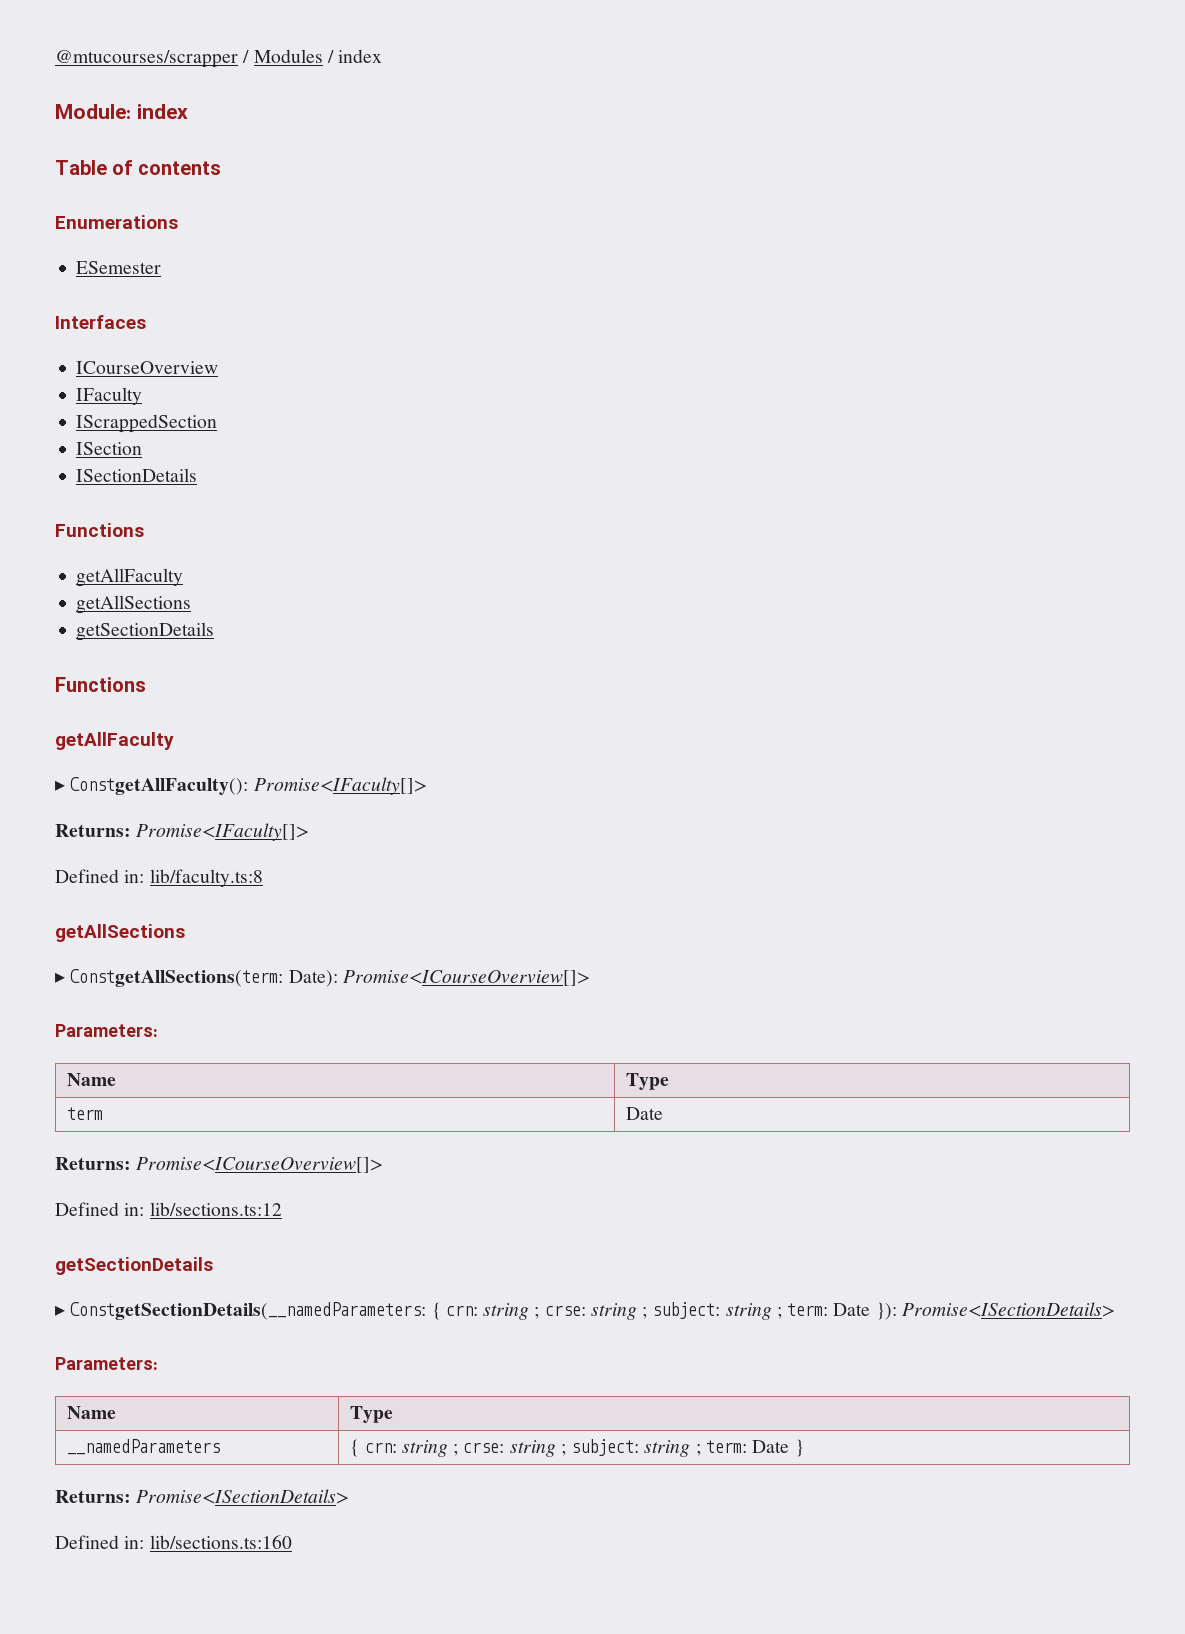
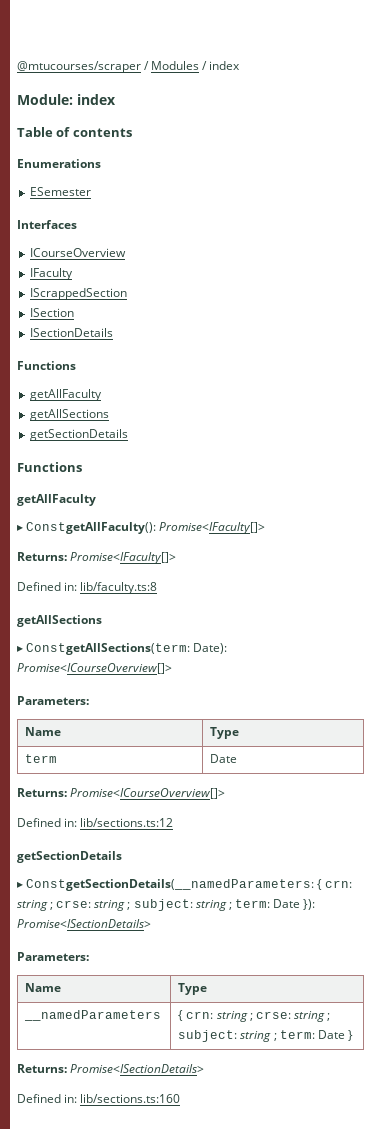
- @mtucourses/scrapper / Modules / index
+ @mtucourses/scraper / Modules / index

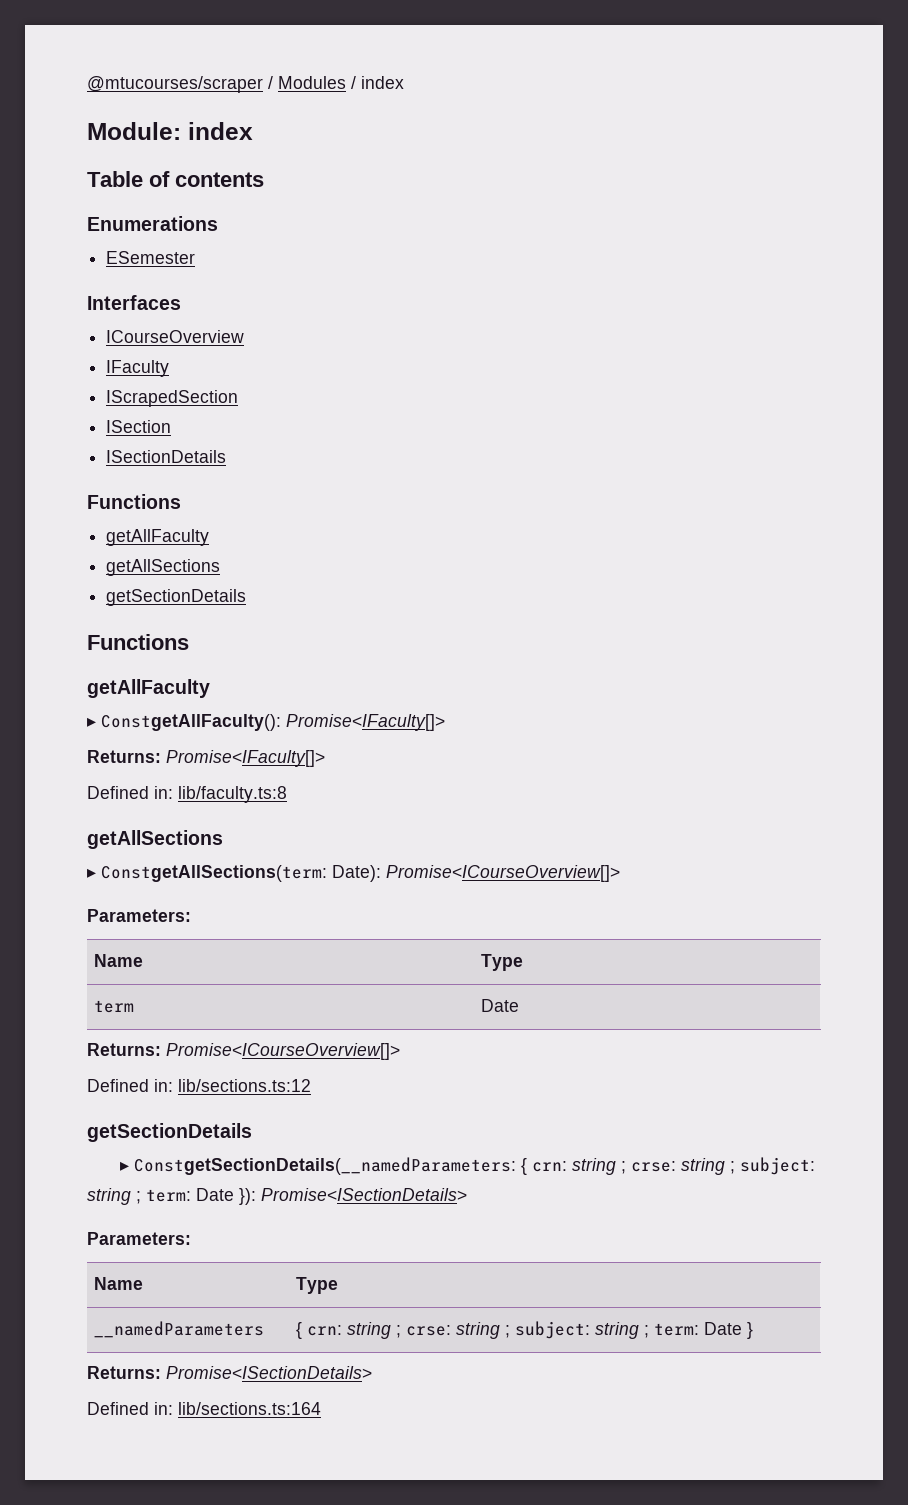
- IScrappedSection
+ IScrapedSection
- Defined in: lib/sections.ts:160
+ Defined in: lib/sections.ts:164

